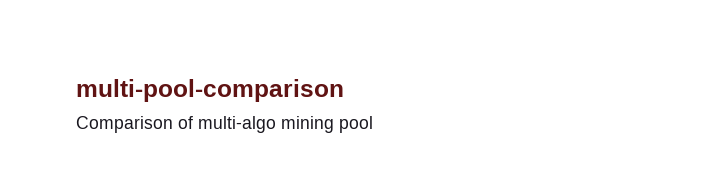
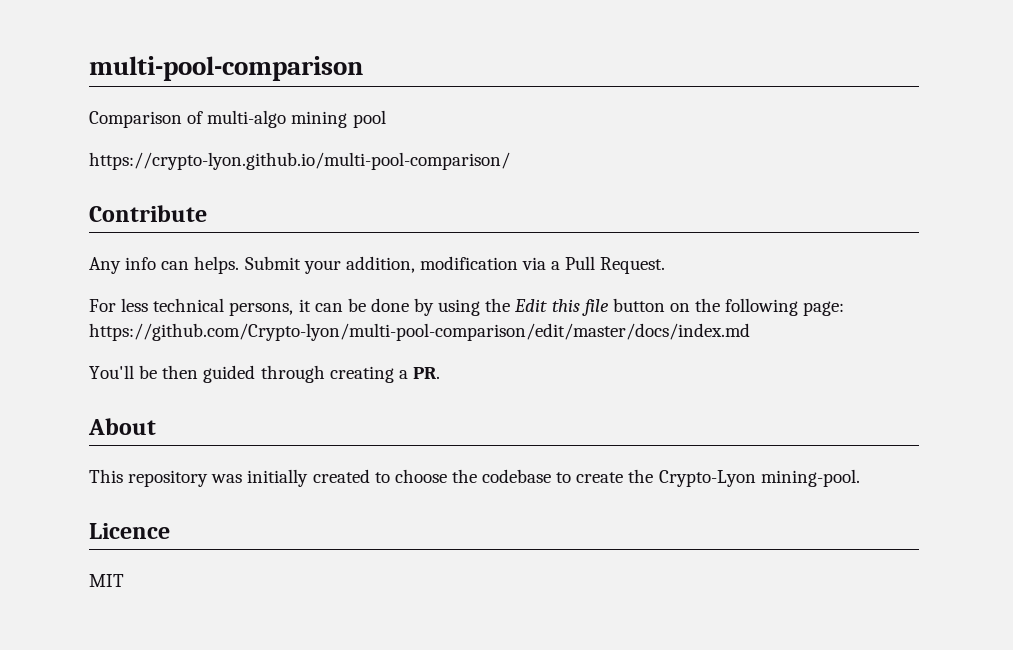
+ https://crypto-lyon.github.io/multi-pool-comparison/
+ Contribute
+ Any info can helps. Submit your addition, modification via a Pull Request.
+ For less technical persons, it can be done by using the Edit this file button on the following page: https://github.com/Crypto-lyon/multi-pool-comparison/edit/master/docs/index.md
+ You'll be then guided through creating a PR.
+ About
+ This repository was initially created to choose the codebase to create the Crypto-Lyon mining-pool.
+ Licence
+ MIT

